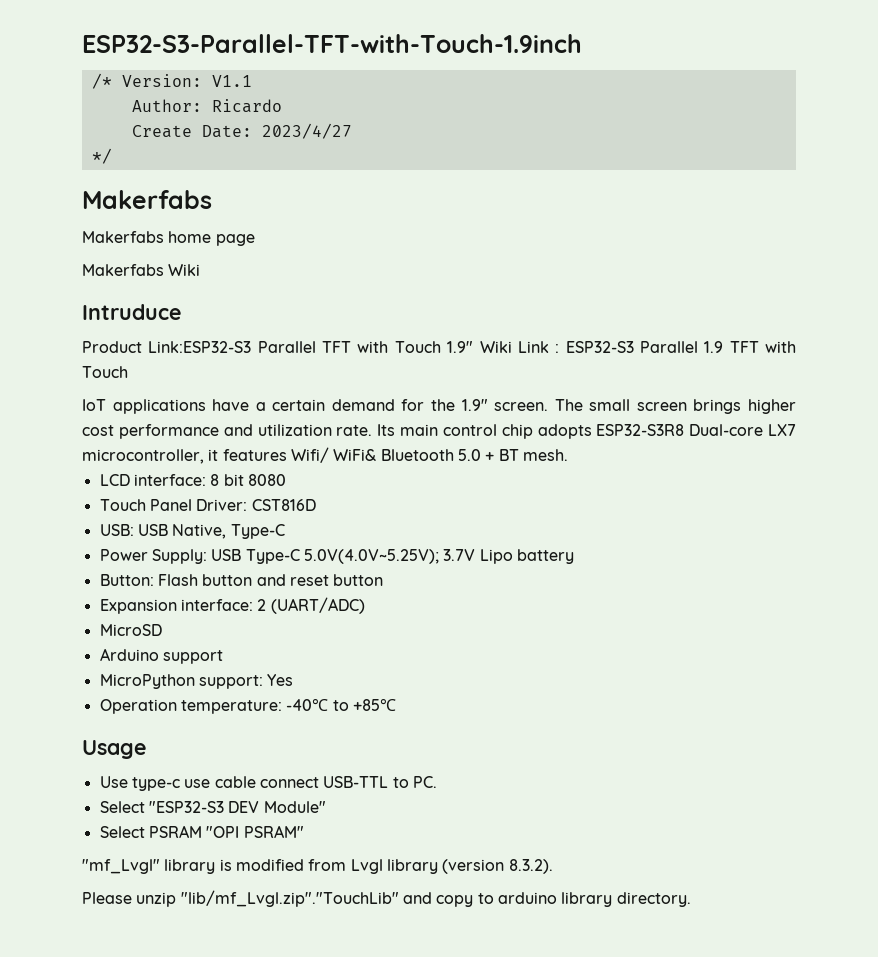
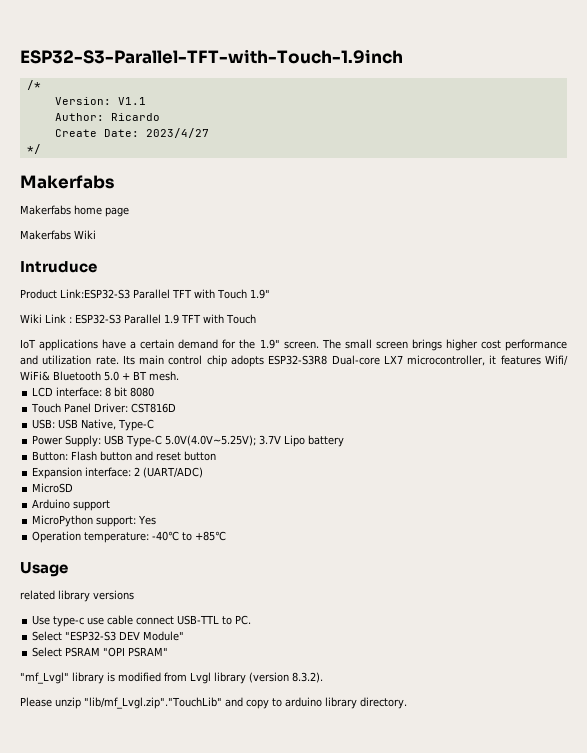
- /* Version: V1.1
+ /*
+ Version: V1.1
- Product Link:ESP32-S3 Parallel TFT with Touch 1.9" Wiki Link : ESP32-S3 Parallel 1.9 TFT with Touch
+ Product Link:ESP32-S3 Parallel TFT with Touch 1.9"
+ Wiki Link : ESP32-S3 Parallel 1.9 TFT with Touch
+ related library versions

